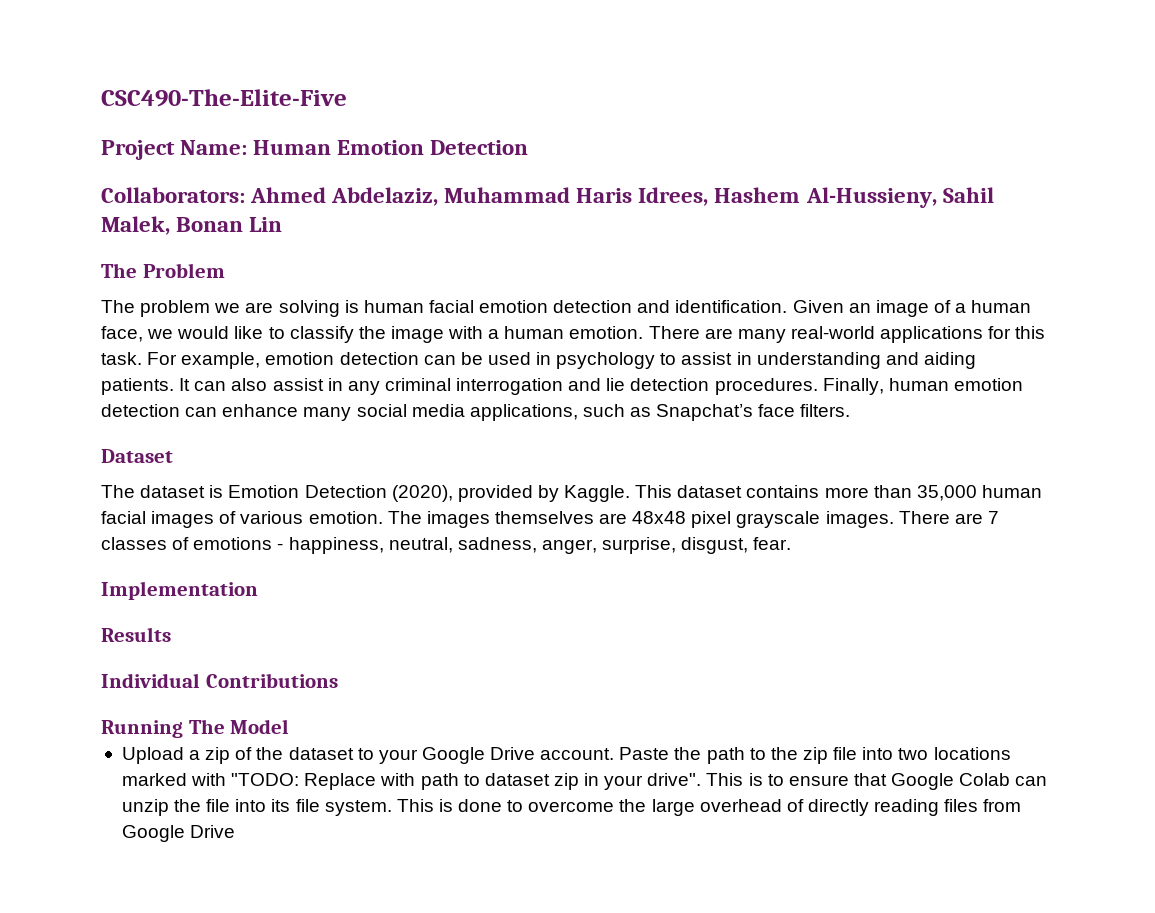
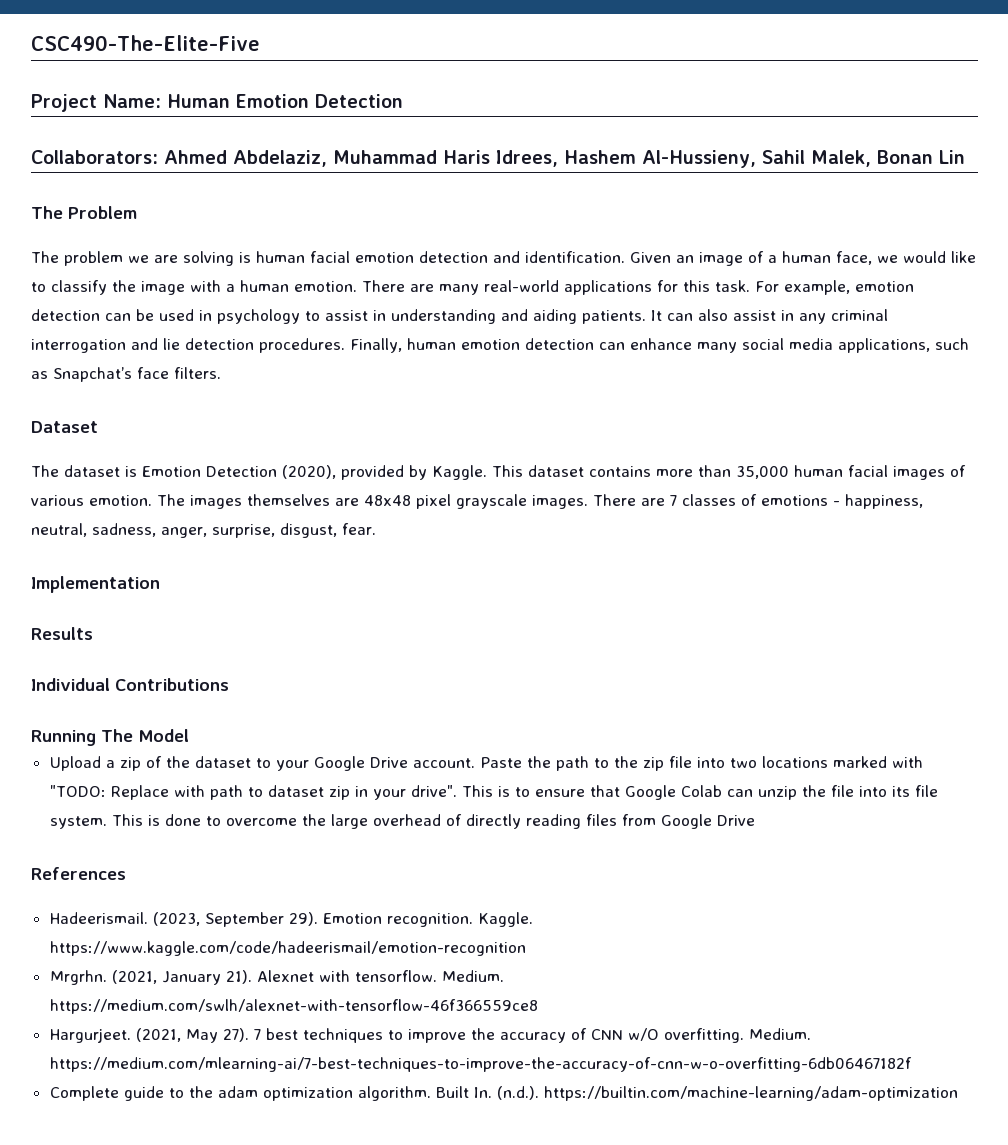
+ References
+ Hadeerismail. (2023, September 29). Emotion recognition. Kaggle. https://www.kaggle.com/code/hadeerismail/emotion-recognition
+ Mrgrhn. (2021, January 21). Alexnet with tensorflow. Medium. https://medium.com/swlh/alexnet-with-tensorflow-46f366559ce8
+ Hargurjeet. (2021, May 27). 7 best techniques to improve the accuracy of CNN w/O overfitting. Medium. https://medium.com/mlearning-ai/7-best-techniques-to-improve-the-accuracy-of-cnn-w-o-overfitting-6db06467182f
+ Complete guide to the adam optimization algorithm. Built In. (n.d.). https://builtin.com/machine-learning/adam-optimization

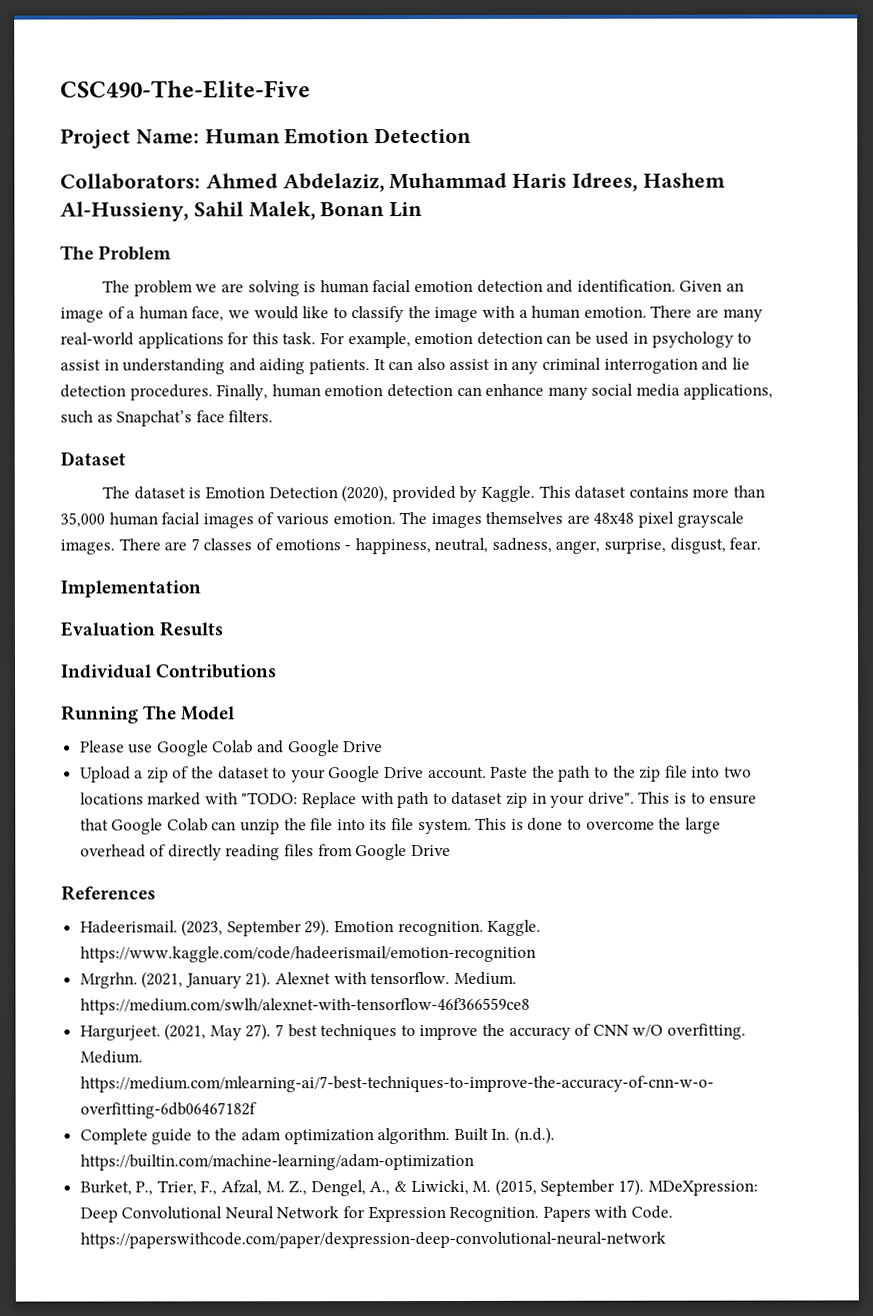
- Results
+ Evaluation Results
+ Please use Google Colab and Google Drive
+ Burket, P., Trier, F., Afzal, M. Z., Dengel, A., & Liwicki, M. (2015, September 17). MDeXpression: Deep Convolutional Neural Network for Expression Recognition. Papers with Code. https://paperswithcode.com/paper/dexpression-deep-convolutional-neural-network

